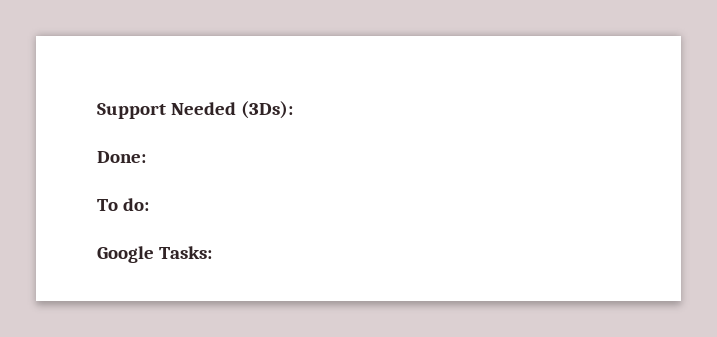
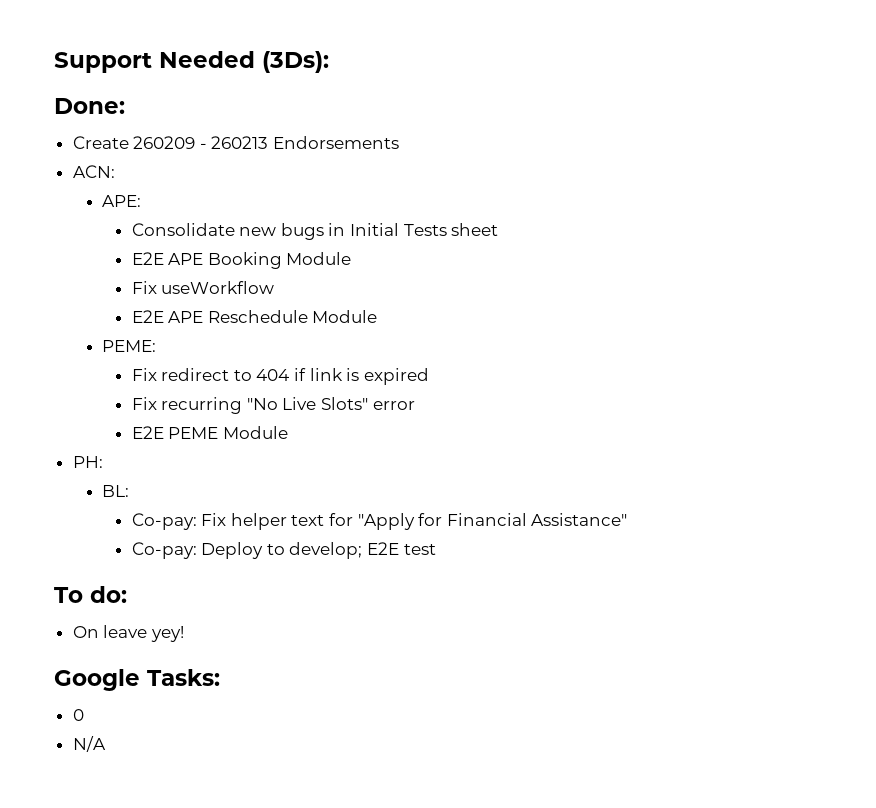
+ Create 260209 - 260213 Endorsements
+ ACN:
+ APE:
+ Consolidate new bugs in Initial Tests sheet
+ E2E APE Booking Module
+ Fix useWorkflow
+ E2E APE Reschedule Module
+ PEME:
+ Fix redirect to 404 if link is expired
+ Fix recurring "No Live Slots" error
+ E2E PEME Module
+ PH:
+ BL:
+ Co-pay: Fix helper text for "Apply for Financial Assistance"
+ Co-pay: Deploy to develop; E2E test
+ On leave yey!
+ 0
+ N/A

